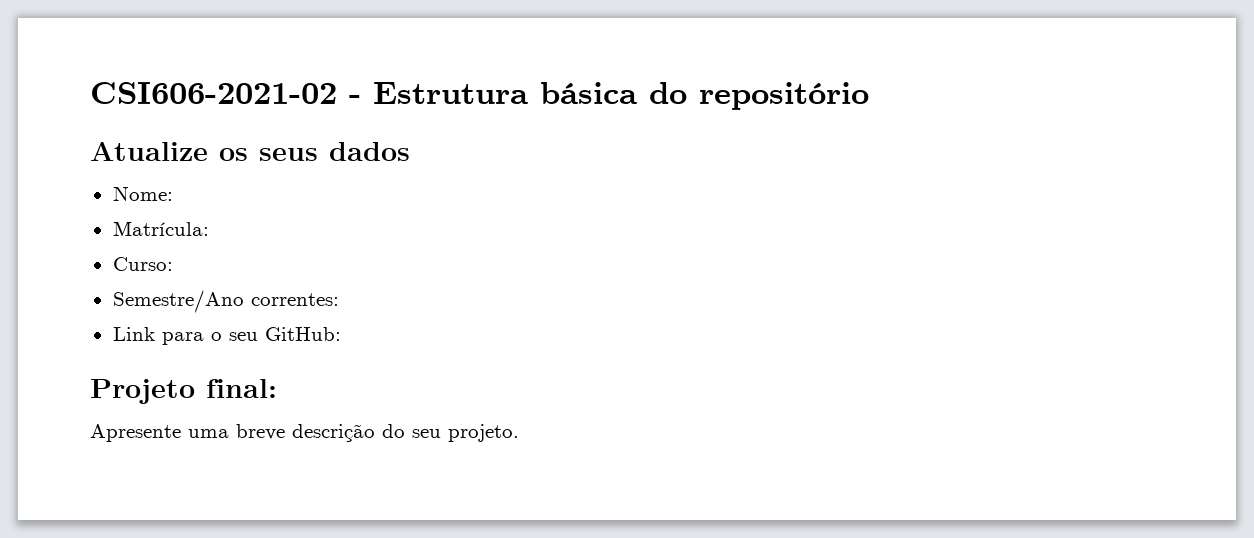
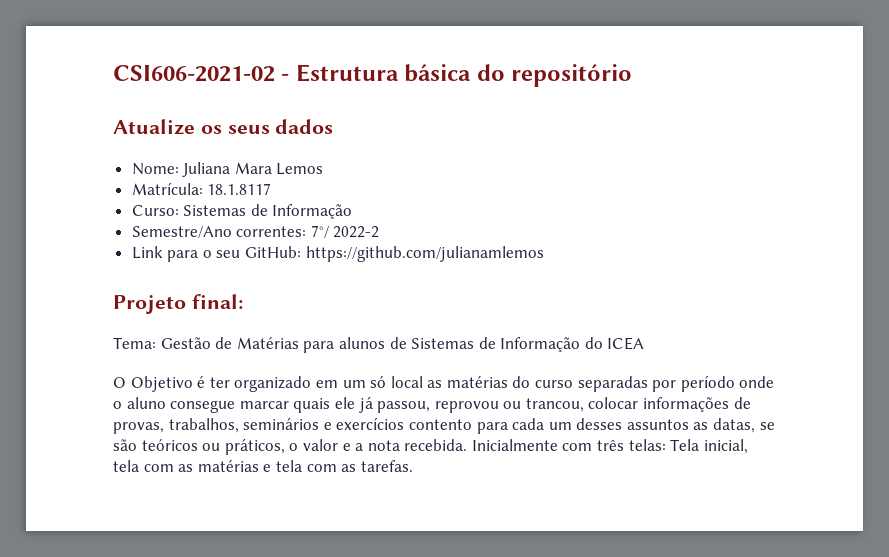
- Nome:
+ Nome: Juliana Mara Lemos
- Matrícula:
+ Matrícula: 18.1.8117
- Curso:
+ Curso: Sistemas de Informação
- Semestre/Ano correntes:
+ Semestre/Ano correntes: 7°/ 2022-2
- Link para o seu GitHub:
+ Link para o seu GitHub: https://github.com/julianamlemos
- Apresente uma breve descrição do seu projeto.
+ Tema: Gestão de Matérias para alunos de Sistemas de Informação do ICEA
+ O Objetivo é ter organizado em um só local as matérias do curso separadas por período onde o aluno consegue marcar quais ele já passou, reprovou ou trancou, colocar informações de provas, trabalhos, seminários e exercícios contento para cada um desses assuntos as datas, se são teóricos ou práticos, o valor e a nota recebida. Inicialmente com três telas: Tela inicial, tela com as matérias e tela com as tarefas.

